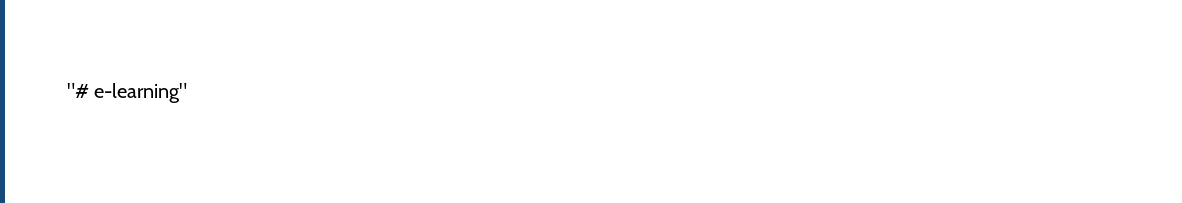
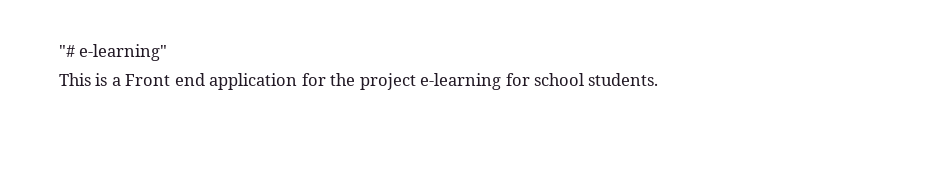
+ This is a Front end application for the project e-learning for school students.

